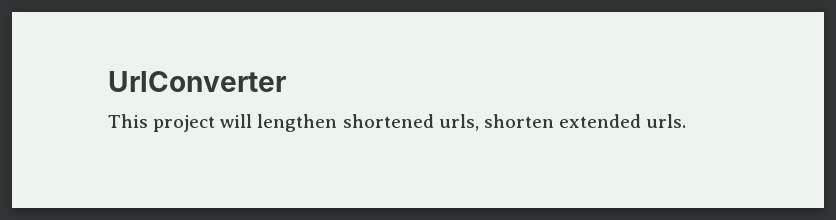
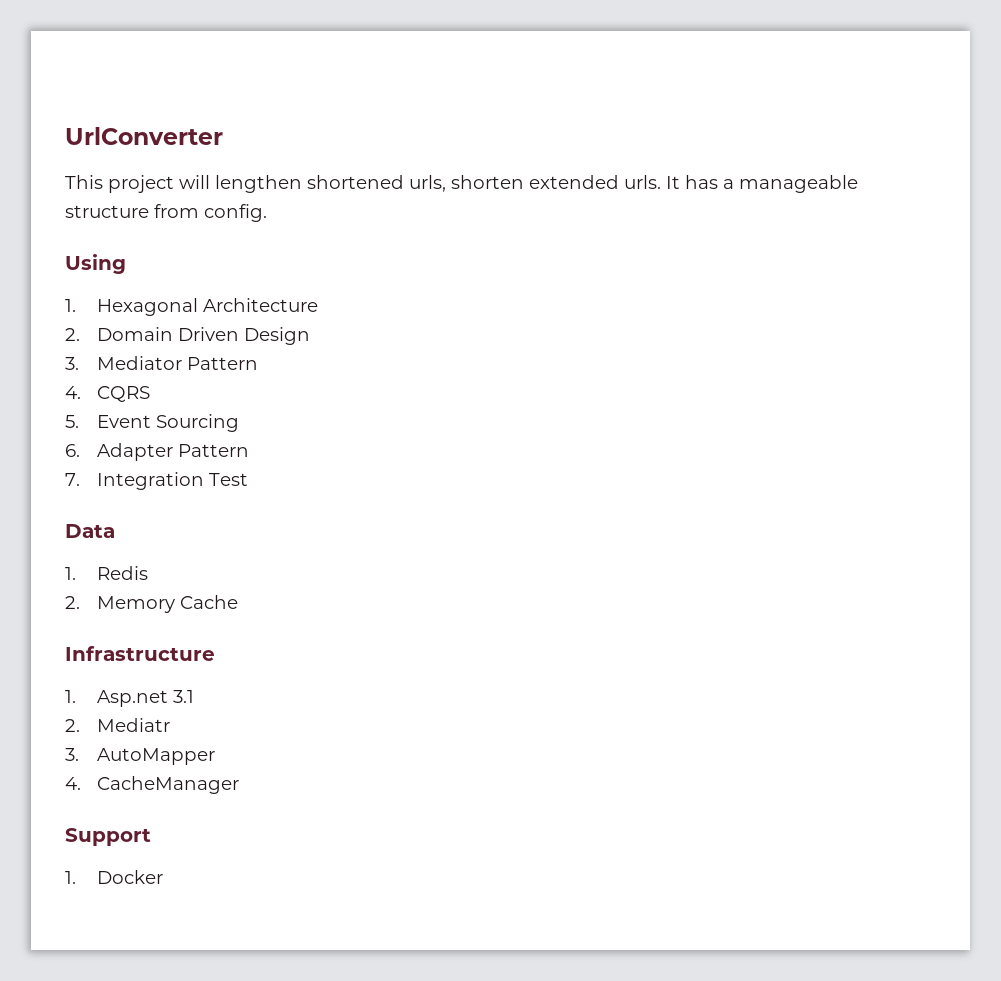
+ It has a manageable structure from config.
+ Using
+ 1. Hexagonal Architecture
+ 2. Domain Driven Design
+ 3. Mediator Pattern
+ 4. CQRS
+ 5. Event Sourcing
+ 6. Adapter Pattern
+ 7. Integration Test
+ Data
+ 1. Redis
+ 2. Memory Cache
+ Infrastructure
+ 1. Asp.net 3.1
+ 2. Mediatr
+ 3. AutoMapper
+ 4. CacheManager
+ Support
+ 1. Docker

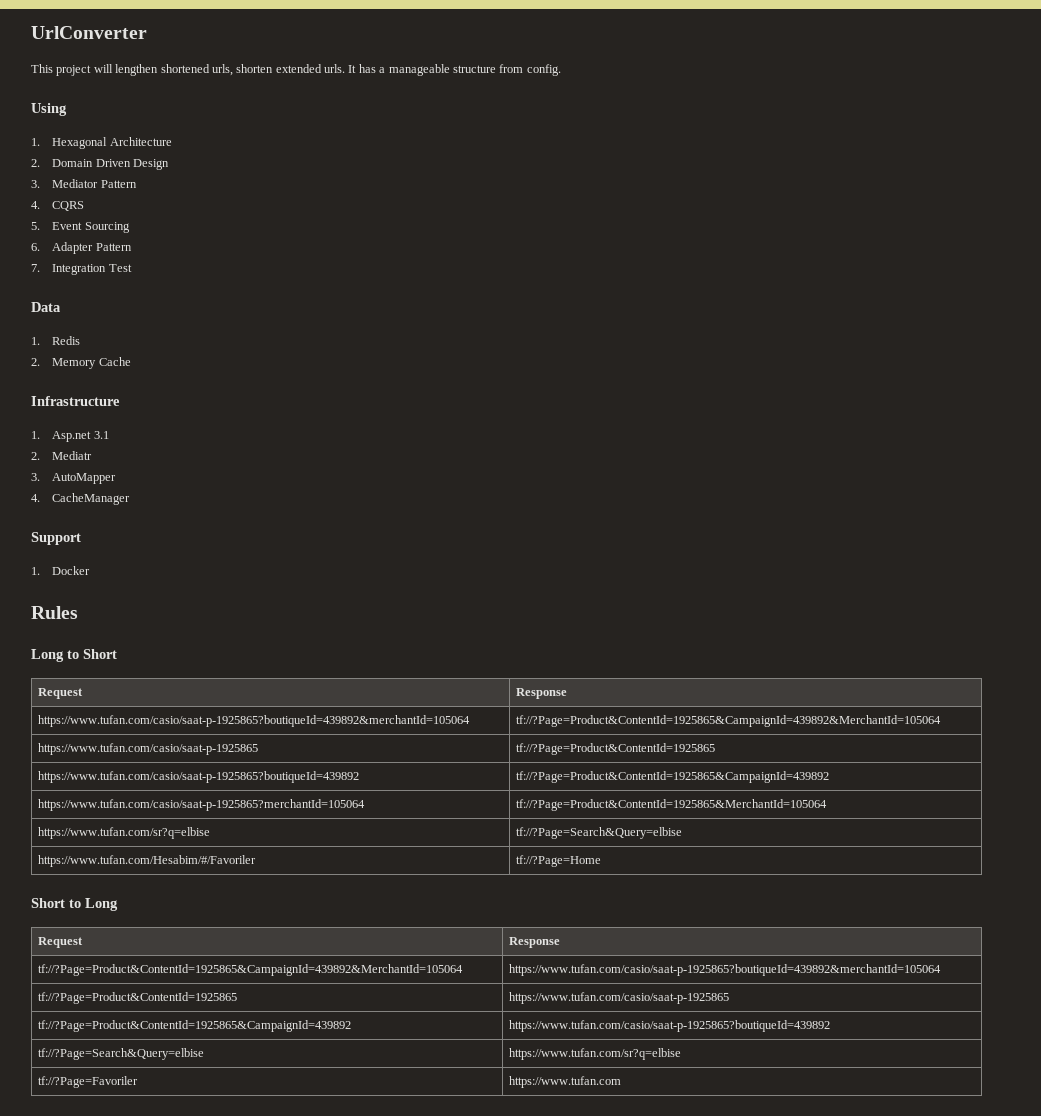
+ Rules
+ Long to Short
+ Request | Response
+ https://www.tufan.com/casio/saat-p-1925865?boutiqueId=439892&merchantId=105064 | tf://?Page=Product&ContentId=1925865&CampaignId=439892&MerchantId=105064
+ https://www.tufan.com/casio/saat-p-1925865 | tf://?Page=Product&ContentId=1925865
+ https://www.tufan.com/casio/saat-p-1925865?boutiqueId=439892 | tf://?Page=Product&ContentId=1925865&CampaignId=439892
+ https://www.tufan.com/casio/saat-p-1925865?merchantId=105064 | tf://?Page=Product&ContentId=1925865&MerchantId=105064
+ https://www.tufan.com/sr?q=elbise | tf://?Page=Search&Query=elbise
+ https://www.tufan.com/Hesabim/#/Favoriler | tf://?Page=Home
+ Short to Long
+ Request | Response
+ tf://?Page=Product&ContentId=1925865&CampaignId=439892&MerchantId=105064 | https://www.tufan.com/casio/saat-p-1925865?boutiqueId=439892&merchantId=105064
+ tf://?Page=Product&ContentId=1925865 | https://www.tufan.com/casio/saat-p-1925865
+ tf://?Page=Product&ContentId=1925865&CampaignId=439892 | https://www.tufan.com/casio/saat-p-1925865?boutiqueId=439892
+ tf://?Page=Search&Query=elbise | https://www.tufan.com/sr?q=elbise
+ tf://?Page=Favoriler | https://www.tufan.com

